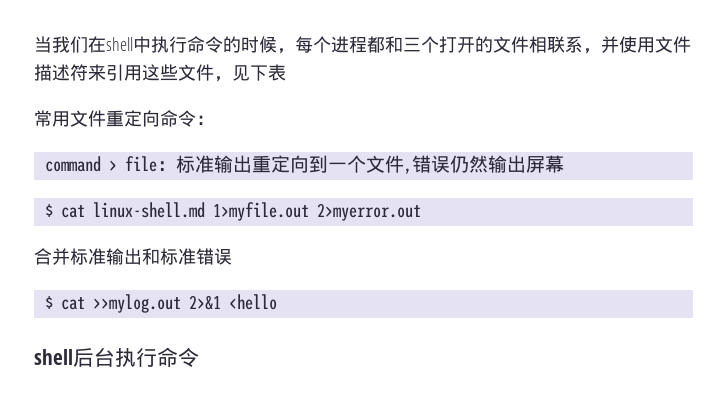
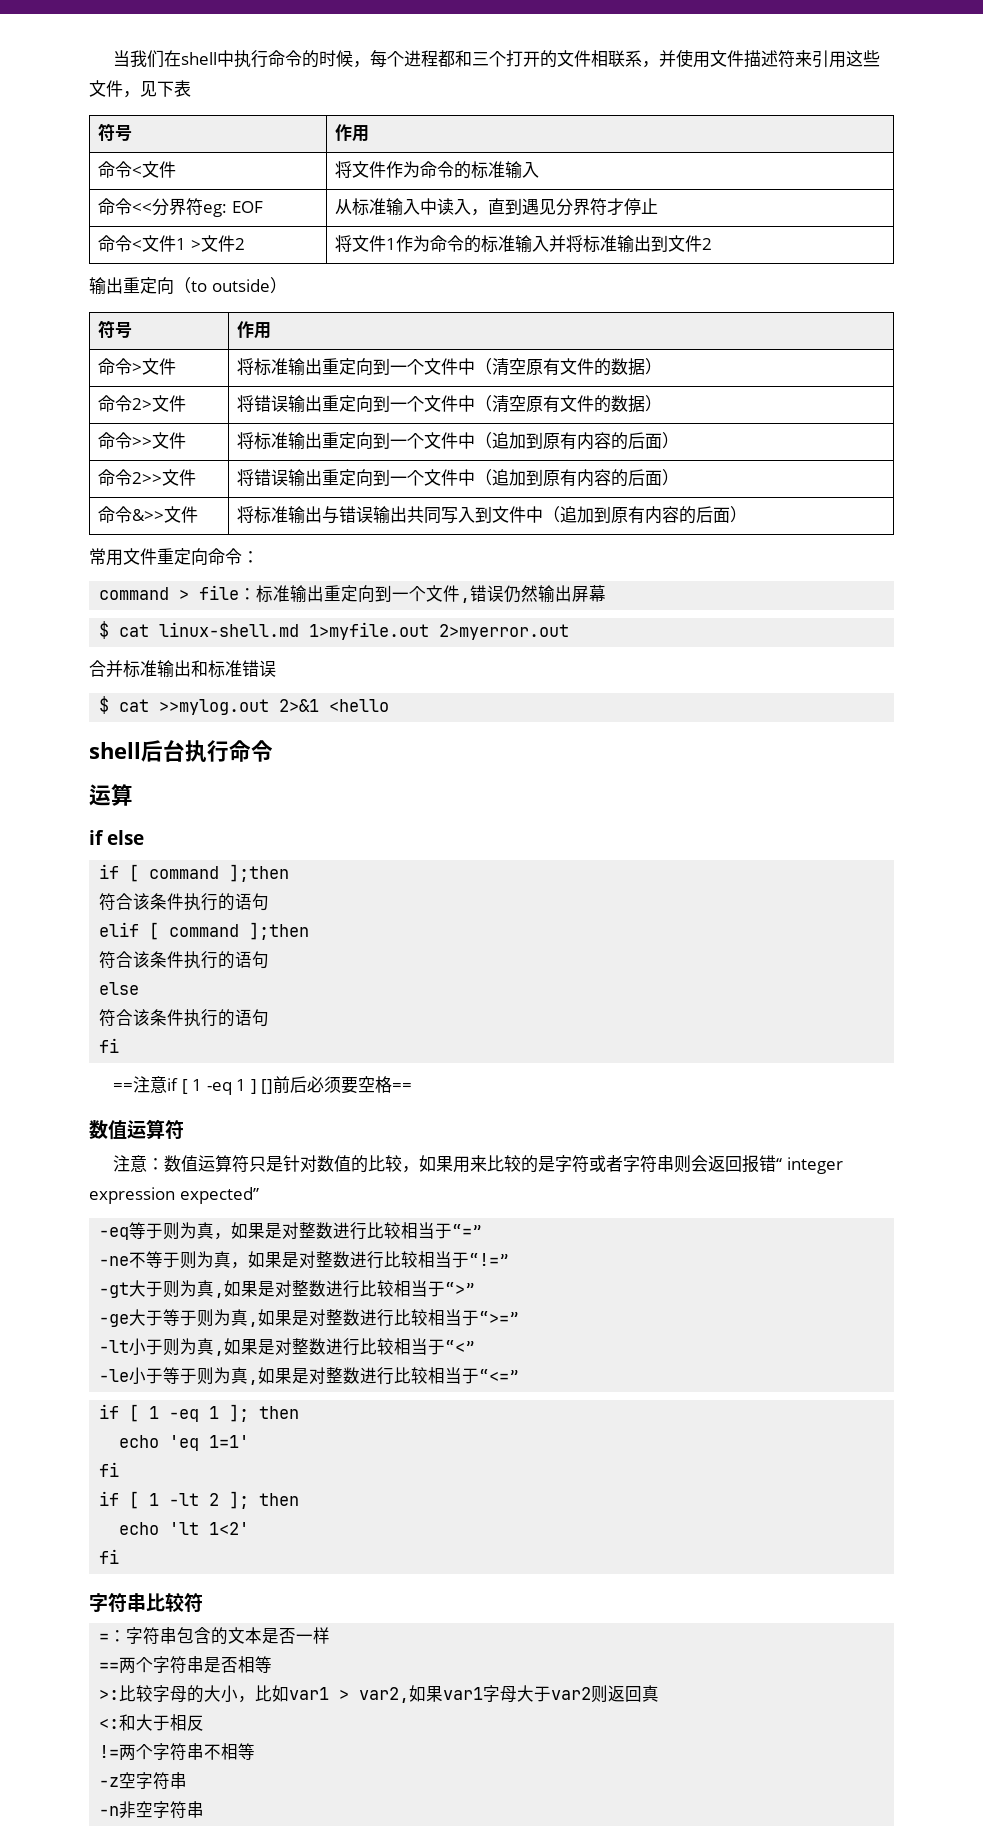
  当我们在shell中执行命令的时候，每个进程都和三个打开的文件相联系，并使用文件描述符来引用这些文件，见下表
+ 符号 | 作用
+ 命令<文件 | 将文件作为命令的标准输入
+ 命令<<分界符eg: EOF | 从标准输入中读入，直到遇见分界符才停止
+ 命令<文件1 >文件2 | 将文件1作为命令的标准输入并将标准输出到文件2
+ 输出重定向（to outside）
+ 符号 | 作用
+ 命令>文件 | 将标准输出重定向到一个文件中（清空原有文件的数据）
+ 命令2>文件 | 将错误输出重定向到一个文件中（清空原有文件的数据）
+ 命令>>文件 | 将标准输出重定向到一个文件中（追加到原有内容的后面）
+ 命令2>>文件 | 将错误输出重定向到一个文件中（追加到原有内容的后面）
+ 命令&>>文件 | 将标准输出与错误输出共同写入到文件中（追加到原有内容的后面）
  shell后台执行命令
+ 运算
+ if else
+ if [ command ];then
+ 符合该条件执行的语句
+ elif [ command ];then
+ 符合该条件执行的语句
+ else
+ 符合该条件执行的语句
+ fi
+ ==注意if [ 1 -eq 1 ] []前后必须要空格==
+ 数值运算符
+ 注意：数值运算符只是针对数值的比较，如果用来比较的是字符或者字符串则会返回报错“ integer expression expected”
+ -eq等于则为真，如果是对整数进行比较相当于“=”
+ -ne不等于则为真，如果是对整数进行比较相当于“!=”
+ -gt大于则为真,如果是对整数进行比较相当于“>”
+ -ge大于等于则为真,如果是对整数进行比较相当于“>=”
+ -lt小于则为真,如果是对整数进行比较相当于“<”
+ -le小于等于则为真,如果是对整数进行比较相当于“<=”
+ if [ 1 -eq 1 ]; then
+ echo 'eq 1=1'
+ fi
+ if [ 1 -lt 2 ]; then
+ echo 'lt 1<2'
+ fi
+ 字符串比较符
+ =：字符串包含的文本是否一样
+ ==两个字符串是否相等
+ >:比较字母的大小，比如var1 > var2,如果var1字母大于var2则返回真
+ <:和大于相反
+ !=两个字符串不相等
+ -z空字符串
+ -n非空字符串

